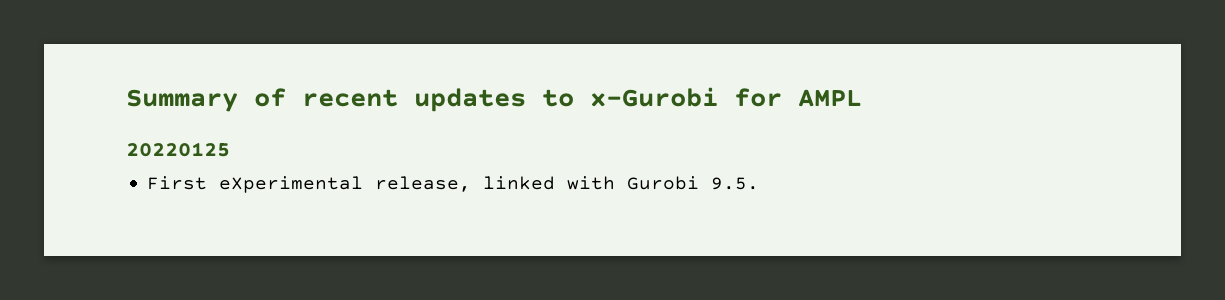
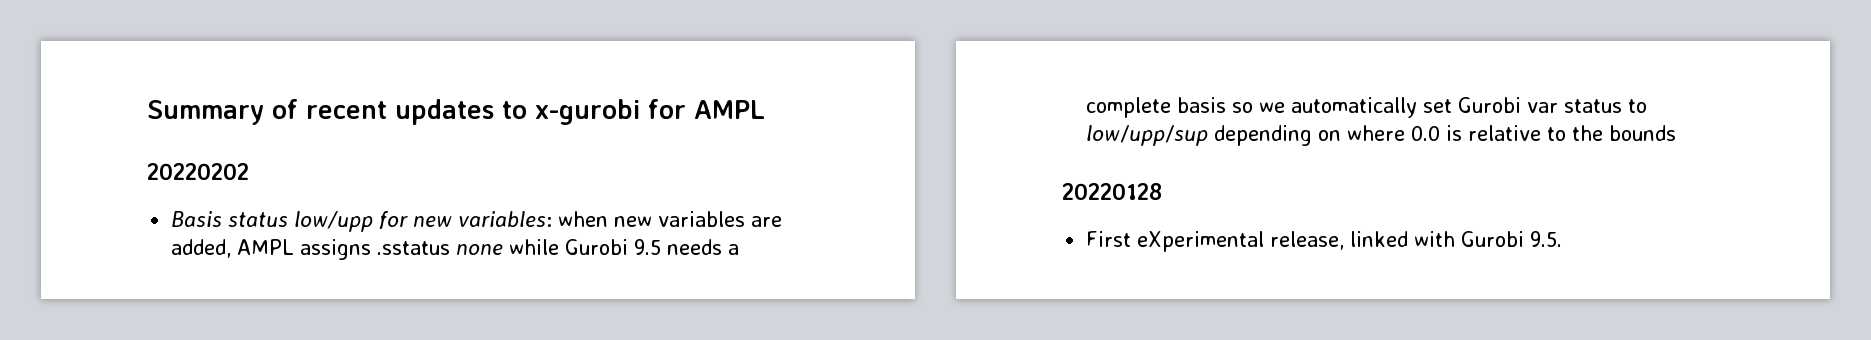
- Summary of recent updates to x-Gurobi for AMPL
+ Summary of recent updates to x-gurobi for AMPL
- 20220125
+ 20220202
+ Basis status low/upp for new variables: when new variables are added, AMPL assigns .sstatus none while Gurobi 9.5 needs a complete basis so we automatically set Gurobi var status to low/upp/sup depending on where 0.0 is relative to the bounds
+ 20220128

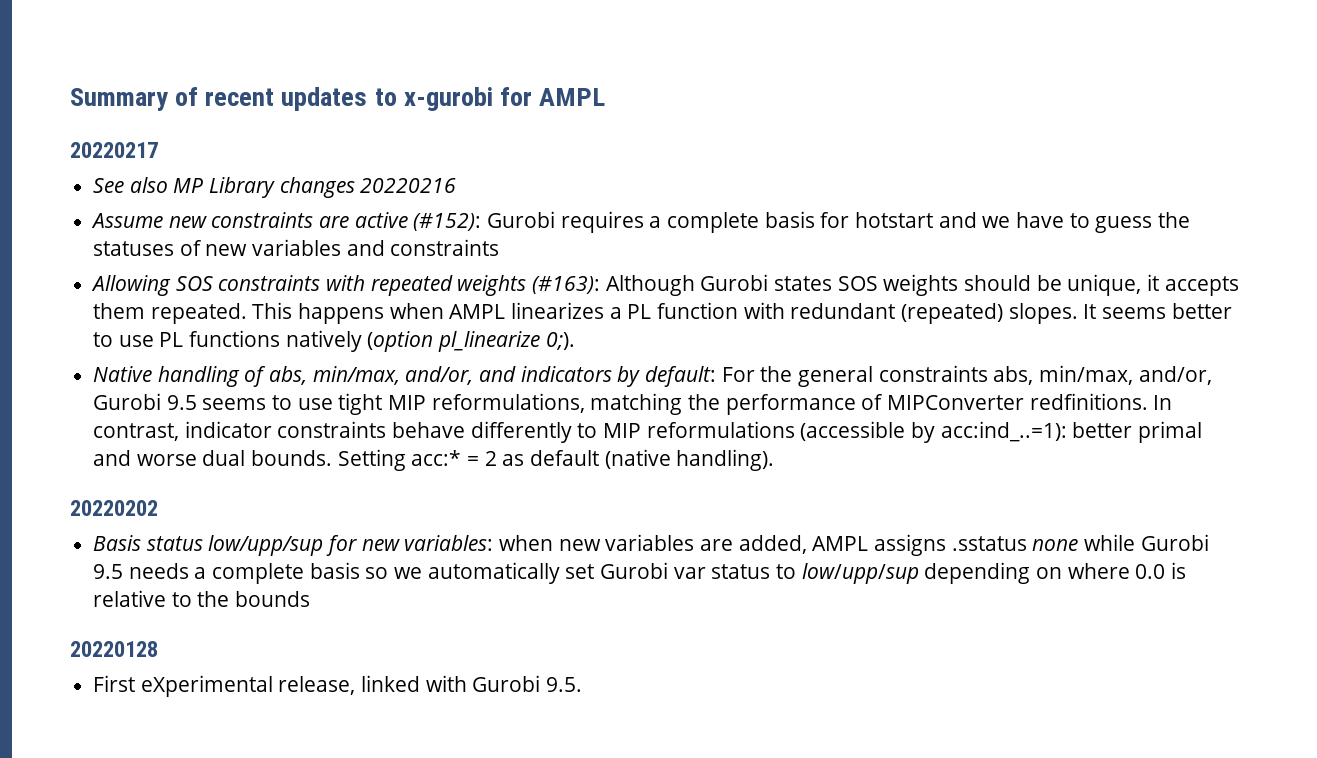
+ 20220217
+ See also MP Library changes 20220216
+ Assume new constraints are active (#152): Gurobi requires a complete basis for hotstart and we have to guess the statuses of new variables and constraints
+ Allowing SOS constraints with repeated weights (#163): Although Gurobi states SOS weights should be unique, it accepts them repeated. This happens when AMPL linearizes a PL function with redundant (repeated) slopes. It seems better to use PL functions natively (option pl_linearize 0;).
+ Native handling of abs, min/max, and/or, and indicators by default: For the general constraints abs, min/max, and/or, Gurobi 9.5 seems to use tight MIP reformulations, matching the performance of MIPConverter redfinitions. In contrast, indicator constraints behave differently to MIP reformulations (accessible by acc:ind_..=1): better primal and worse dual bounds. Setting acc:* = 2 as default (native handling).
- Basis status low/upp for new variables: when new variables are added, AMPL assigns .sstatus none while Gurobi 9.5 needs a complete basis so we automatically set Gurobi var status to low/upp/sup depending on where 0.0 is relative to the bounds
+ Basis status low/upp/sup for new variables: when new variables are added, AMPL assigns .sstatus none while Gurobi 9.5 needs a complete basis so we automatically set Gurobi var status to low/upp/sup depending on where 0.0 is relative to the bounds

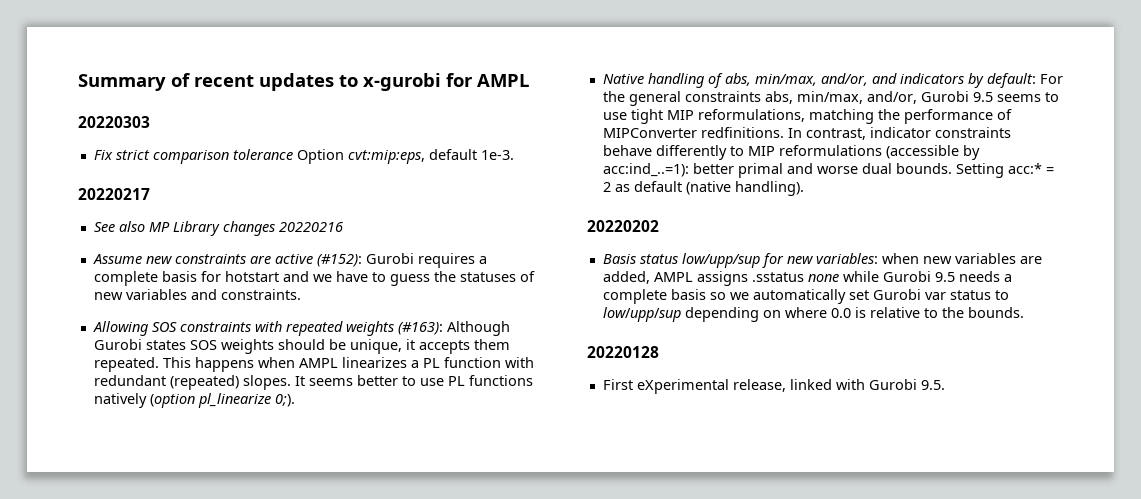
+ 20220303
+ Fix strict comparison tolerance Option cvt:mip:eps, default 1e-3.
- Assume new constraints are active (#152): Gurobi requires a complete basis for hotstart and we have to guess the statuses of new variables and constraints
+ Assume new constraints are active (#152): Gurobi requires a complete basis for hotstart and we have to guess the statuses of new variables and constraints.
- Basis status low/upp/sup for new variables: when new variables are added, AMPL assigns .sstatus none while Gurobi 9.5 needs a complete basis so we automatically set Gurobi var status to low/upp/sup depending on where 0.0 is relative to the bounds
+ Basis status low/upp/sup for new variables: when new variables are added, AMPL assigns .sstatus none while Gurobi 9.5 needs a complete basis so we automatically set Gurobi var status to low/upp/sup depending on where 0.0 is relative to the bounds.

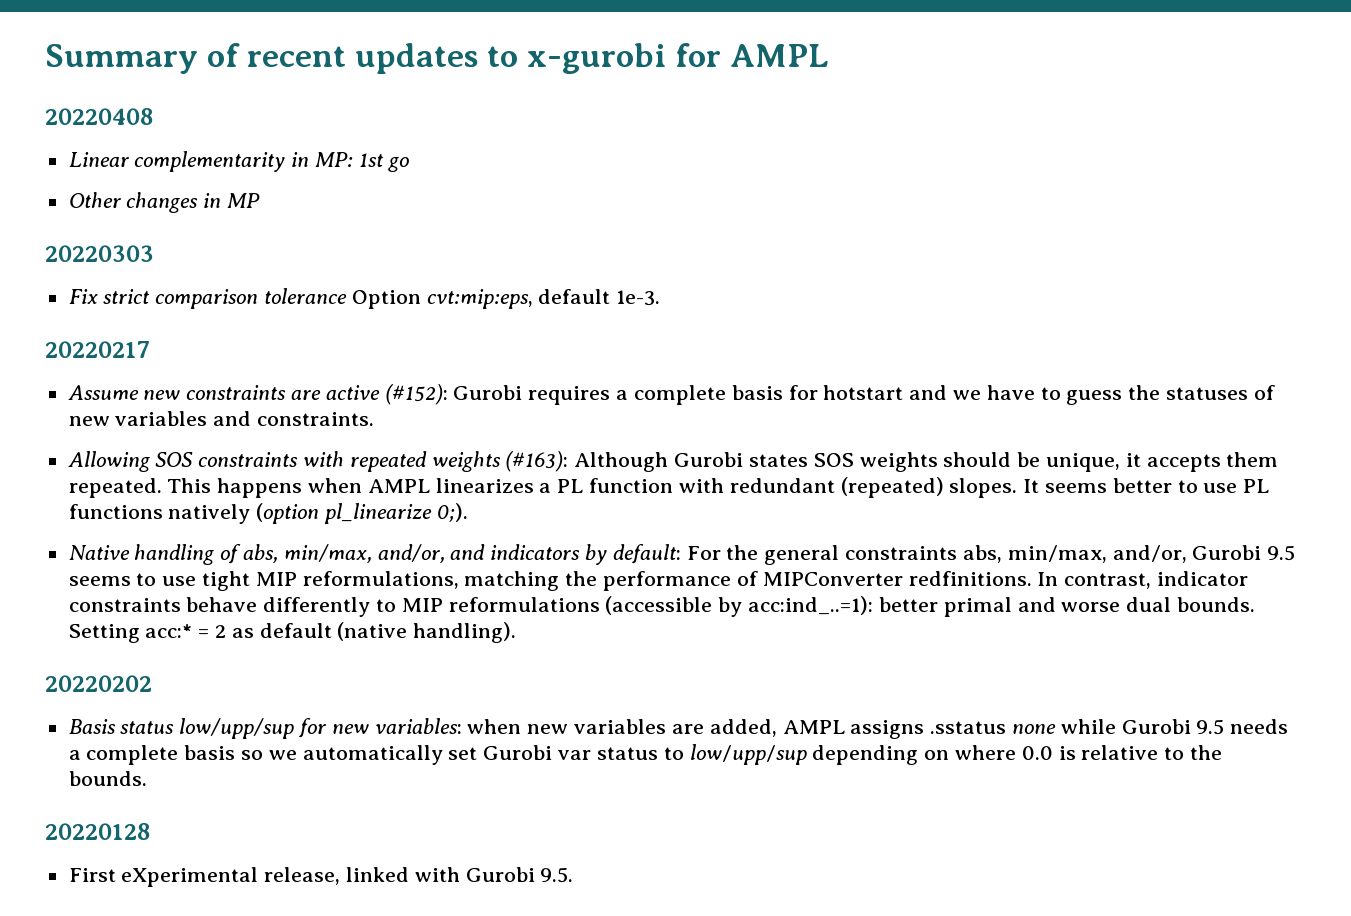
+ 20220408
+ Linear complementarity in MP: 1st go
+ Other changes in MP
- See also MP Library changes 20220216

